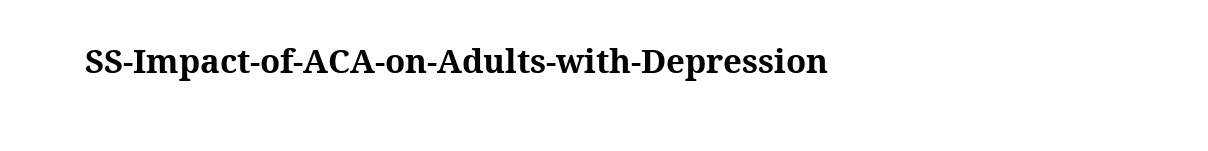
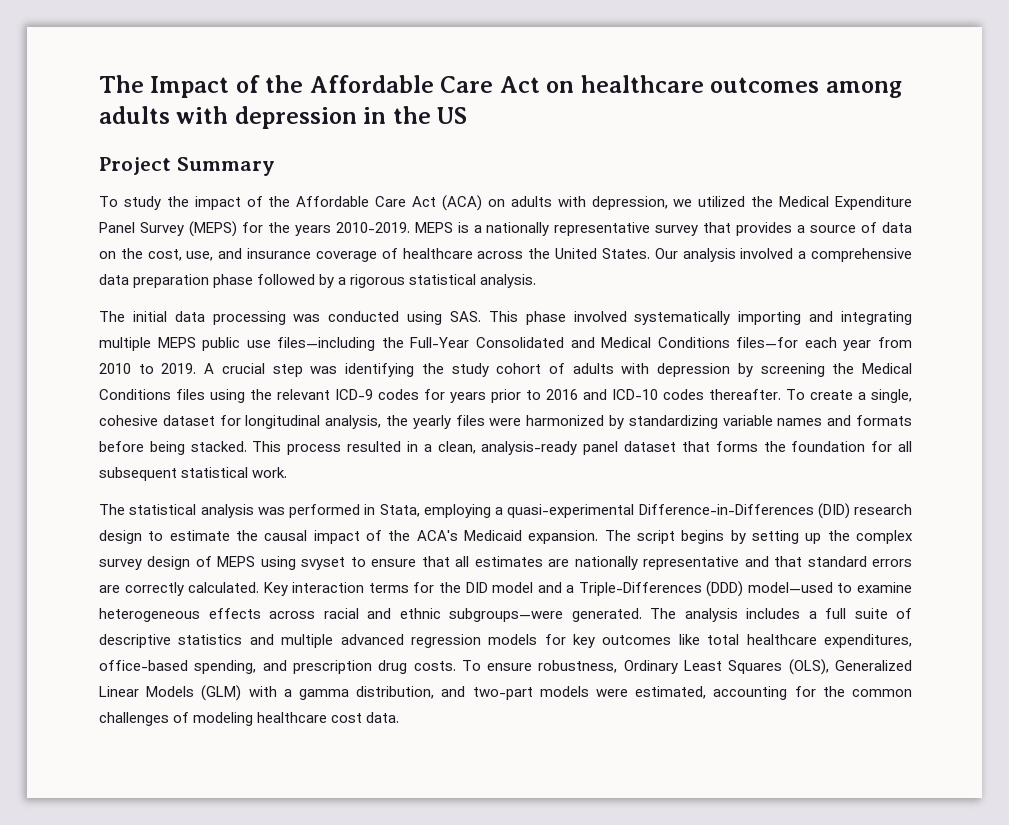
- SS-Impact-of-ACA-on-Adults-with-Depression
+ The Impact of the Affordable Care Act on healthcare outcomes among adults with depression in the US
+ Project Summary
+ To study the impact of the Affordable Care Act (ACA) on adults with depression, we utilized the Medical Expenditure Panel Survey (MEPS) for the years 2010-2019. MEPS is a nationally representative survey that provides a source of data on the cost, use, and insurance coverage of healthcare across the United States. Our analysis involved a comprehensive data preparation phase followed by a rigorous statistical analysis.
+ The initial data processing was conducted using SAS. This phase involved systematically importing and integrating multiple MEPS public use files—including the Full-Year Consolidated and Medical Conditions files—for each year from 2010 to 2019. A crucial step was identifying the study cohort of adults with depression by screening the Medical Conditions files using the relevant ICD-9 codes for years prior to 2016 and ICD-10 codes thereafter. To create a single, cohesive dataset for longitudinal analysis, the yearly files were harmonized by standardizing variable names and formats before being stacked. This process resulted in a clean, analysis-ready panel dataset that forms the foundation for all subsequent statistical work.
+ The statistical analysis was performed in Stata, employing a quasi-experimental Difference-in-Differences (DID) research design to estimate the causal impact of the ACA's Medicaid expansion. The script begins by setting up the complex survey design of MEPS using svyset to ensure that all estimates are nationally representative and that standard errors are correctly calculated. Key interaction terms for the DID model and a Triple-Differences (DDD) model—used to examine heterogeneous effects across racial and ethnic subgroups—were generated. The analysis includes a full suite of descriptive statistics and multiple advanced regression models for key outcomes like total healthcare expenditures, office-based spending, and prescription drug costs. To ensure robustness, Ordinary Least Squares (OLS), Generalized Linear Models (GLM) with a gamma distribution, and two-part models were estimated, accounting for the common challenges of modeling healthcare cost data.

